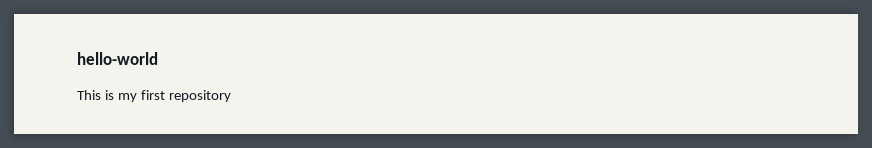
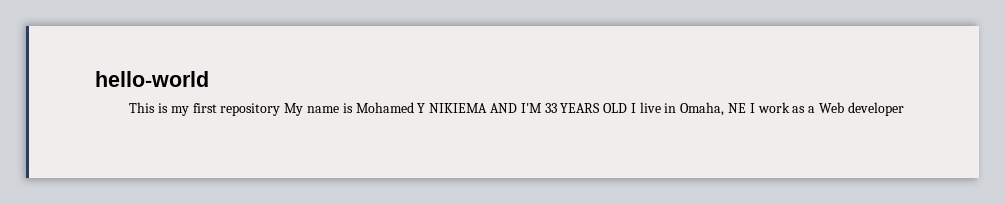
- This is my first repository
+ This is my first repository My name is Mohamed Y NIKIEMA AND I'M 33 YEARS OLD I live in Omaha, NE I work as a Web developer

